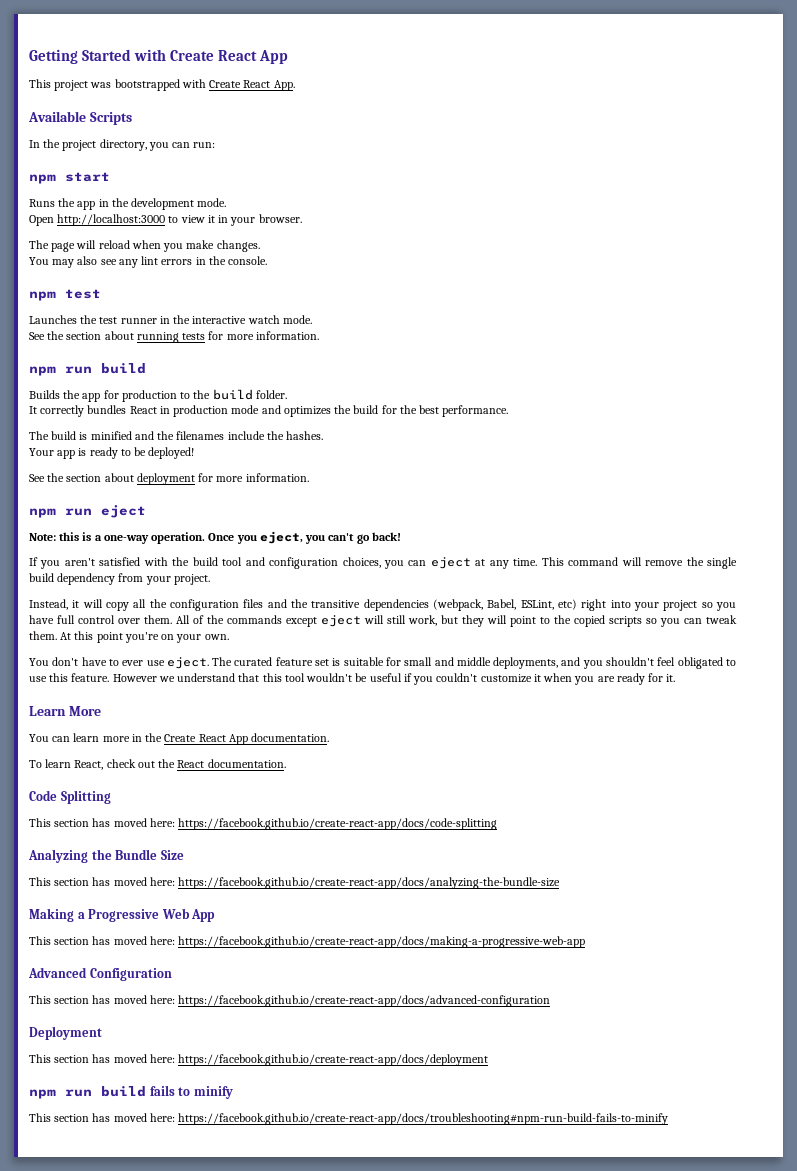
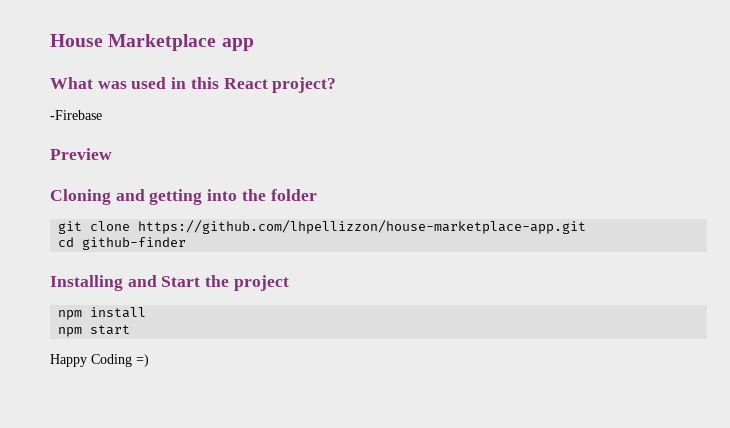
- Getting Started with Create React App
- This project was bootstrapped with Create React App.
- Available Scripts
- In the project directory, you can run:
+ House Marketplace app
+ What was used in this React project?
+ -Firebase
+ Preview
+ Cloning and getting into the folder
+ git clone https://github.com/lhpellizzon/house-marketplace-app.git
+ cd github-finder
+ Installing and Start the project
+ npm install
  npm start
- Runs the app in the development mode.
- Open http://localhost:3000 to view it in your browser.
- The page will reload when you make changes.
- You may also see any lint errors in the console.
- npm test
- Launches the test runner in the interactive watch mode.
- See the section about running tests for more information.
- npm run build
- Builds the app for production to the build folder.
- It correctly bundles React in production mode and optimizes the build for the best performance.
- The build is minified and the filenames include the hashes.
- Your app is ready to be deployed!
- See the section about deployment for more information.
- npm run eject
- Note: this is a one-way operation. Once you eject, you can't go back!
- If you aren't satisfied with the build tool and configuration choices, you can eject at any time. This command will remove the single build dependency from your project.
- Instead, it will copy all the configuration files and the transitive dependencies (webpack, Babel, ESLint, etc) right into your project so you have full control over them. All of the commands except eject will still work, but they will point to the copied scripts so you can tweak them. At this point you're on your own.
- You don't have to ever use eject. The curated feature set is suitable for small and middle deployments, and you shouldn't feel obligated to use this feature. However we understand that this tool wouldn't be useful if you couldn't customize it when you are ready for it.
- Learn More
- You can learn more in the Create React App documentation.
- To learn React, check out the React documentation.
- Code Splitting
- This section has moved here: https://facebook.github.io/create-react-app/docs/code-splitting
- Analyzing the Bundle Size
- This section has moved here: https://facebook.github.io/create-react-app/docs/analyzing-the-bundle-size
- Making a Progressive Web App
- This section has moved here: https://facebook.github.io/create-react-app/docs/making-a-progressive-web-app
- Advanced Configuration
- This section has moved here: https://facebook.github.io/create-react-app/docs/advanced-configuration
- Deployment
- This section has moved here: https://facebook.github.io/create-react-app/docs/deployment
- npm run build fails to minify
- This section has moved here: https://facebook.github.io/create-react-app/docs/troubleshooting#npm-run-build-fails-to-minify
+ Happy Coding =)

